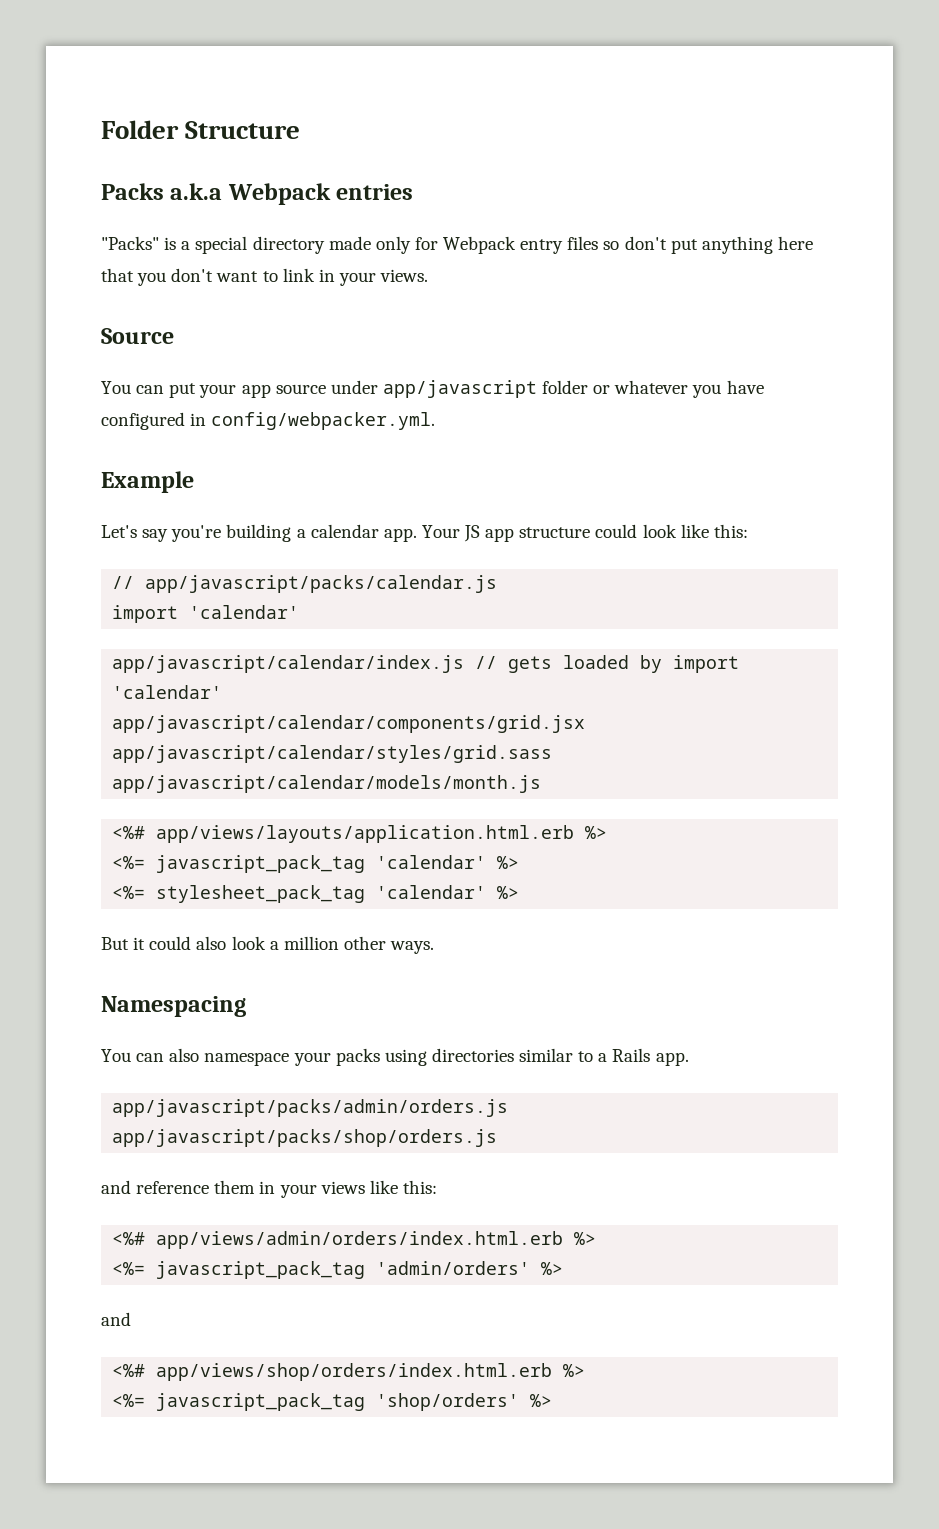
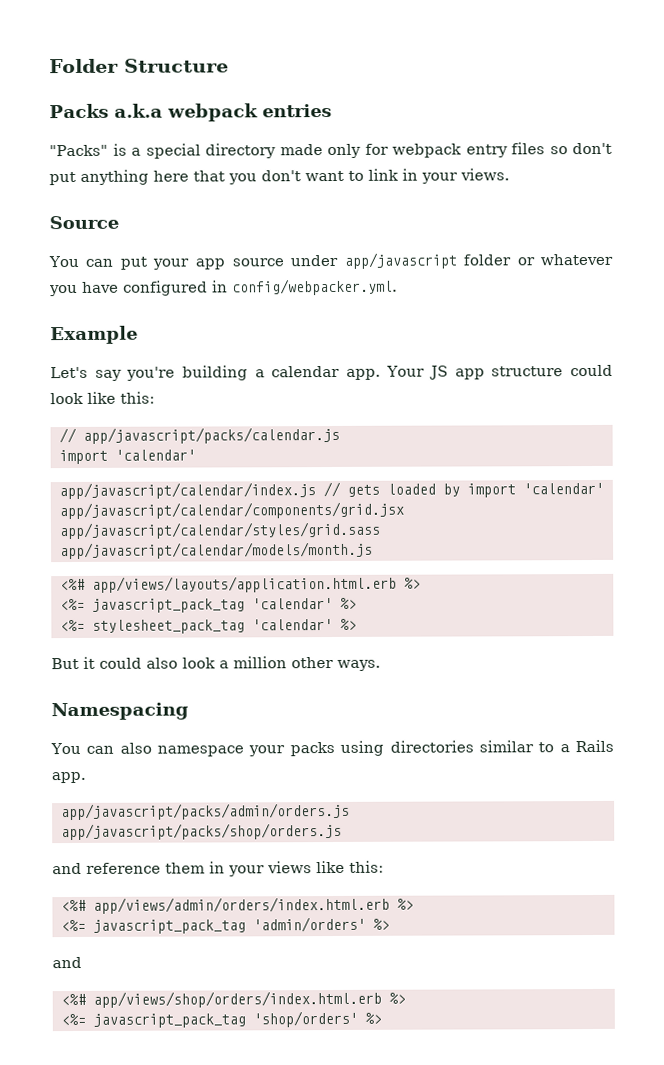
- Packs a.k.a Webpack entries
+ Packs a.k.a webpack entries
- "Packs" is a special directory made only for Webpack entry files so don't put anything here that you don't want to link in your views.
+ "Packs" is a special directory made only for webpack entry files so don't put anything here that you don't want to link in your views.

